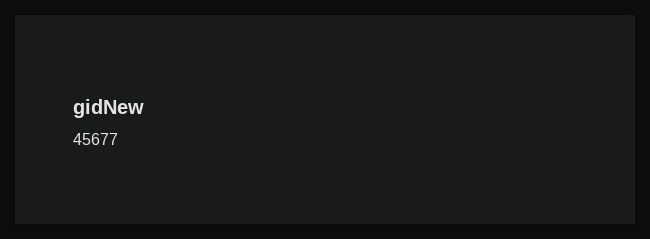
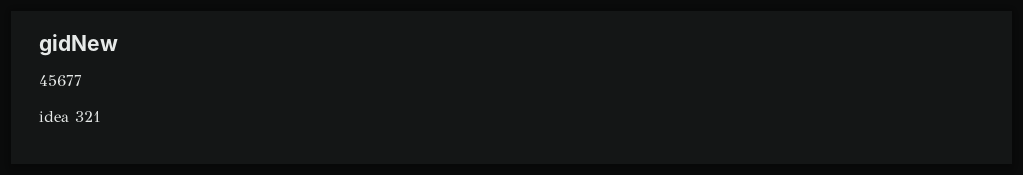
+ idea 321

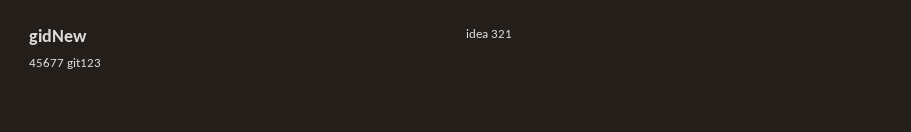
- 45677
+ 45677 git123

